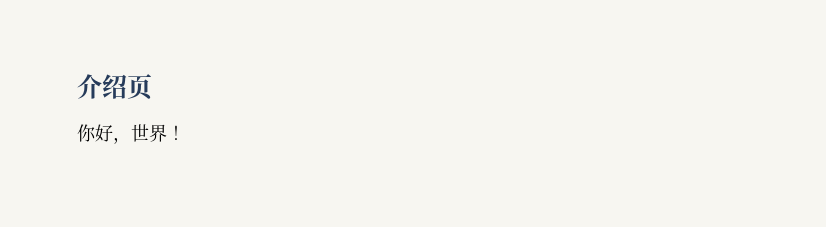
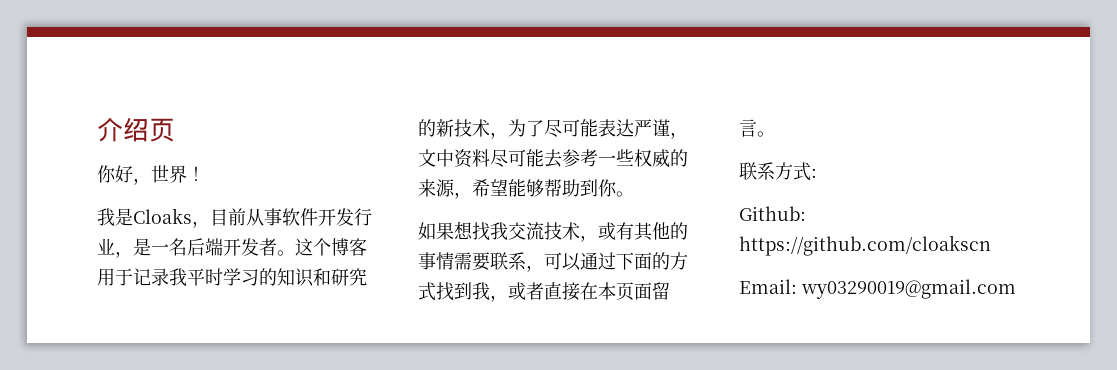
+ 我是Cloaks，目前从事软件开发行业，是一名后端开发者。这个博客用于记录我平时学习的知识和研究的新技术，为了尽可能表达严谨，文中资料尽可能去参考一些权威的来源，希望能够帮助到你。
+ 如果想找我交流技术，或有其他的事情需要联系，可以通过下面的方式找到我，或者直接在本页面留言。
+ 联系方式:
+ Github: https://github.com/cloakscn
+ Email: wy03290019@gmail.com

